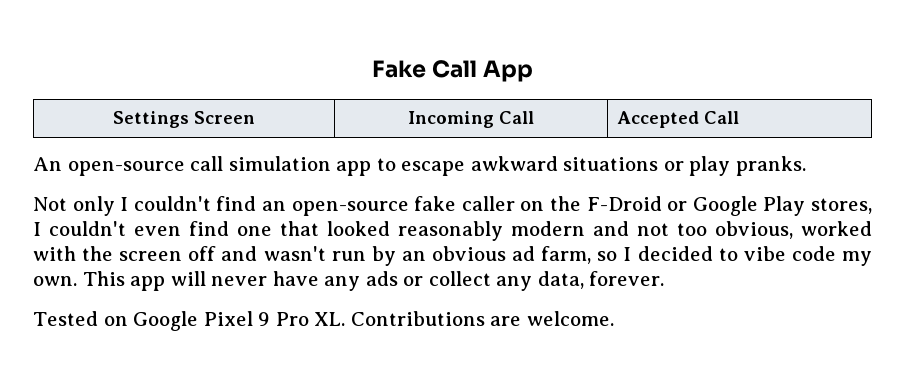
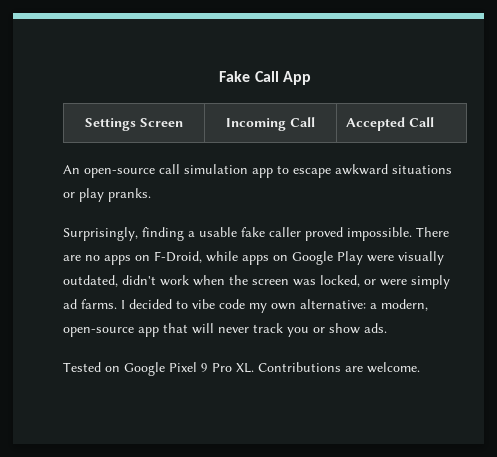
- Not only I couldn't find an open-source fake caller on the F-Droid or Google Play stores, I couldn't even find one that looked reasonably modern and not too obvious, worked with the screen off and wasn't run by an obvious ad farm, so I decided to vibe code my own. This app will never have any ads or collect any data, forever.
+ Surprisingly, finding a usable fake caller proved impossible. There are no apps on F-Droid, while apps on Google Play were visually outdated, didn't work when the screen was locked, or were simply ad farms. I decided to vibe code my own alternative: a modern, open-source app that will never track you or show ads.

